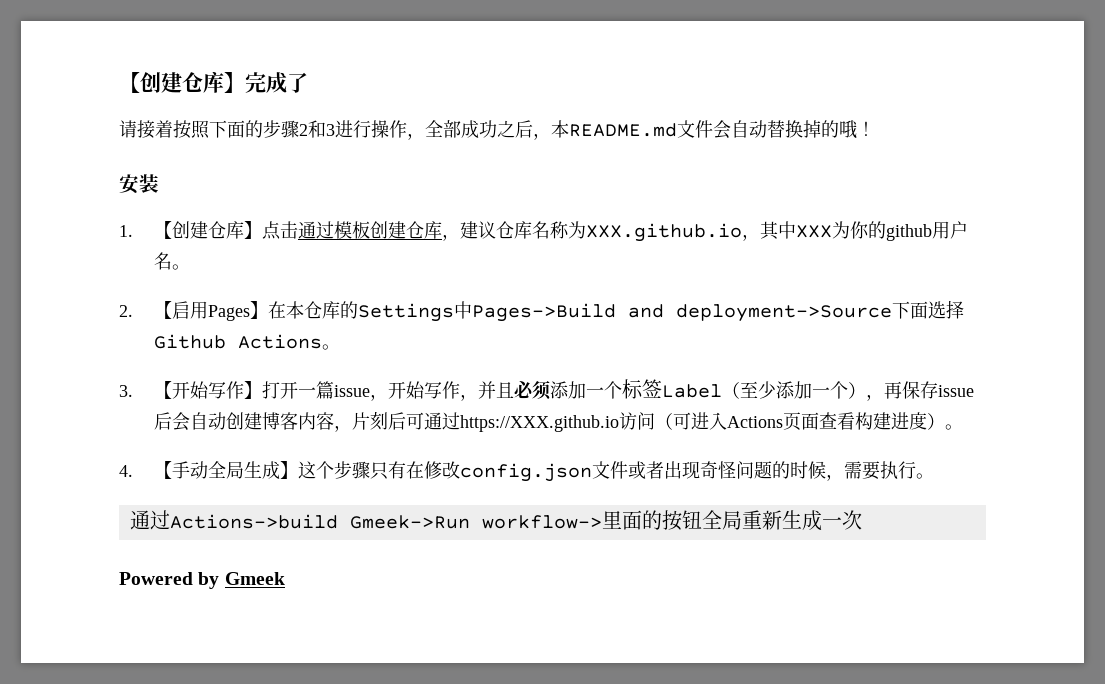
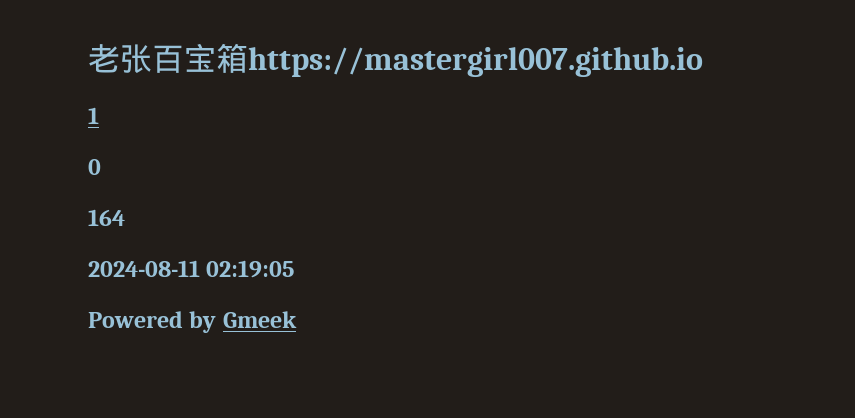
- 【创建仓库】完成了
- 请接着按照下面的步骤2和3进行操作，全部成功之后，本README.md文件会自动替换掉的哦！
- 安装
- 1.【创建仓库】点击通过模板创建仓库，建议仓库名称为XXX.github.io，其中XXX为你的github用户名。
- 2.【启用Pages】在本仓库的Settings中Pages->Build and deployment->Source下面选择Github Actions。
- 3.【开始写作】打开一篇issue，开始写作，并且必须添加一个标签Label（至少添加一个），再保存issue后会自动创建博客内容，片刻后可通过https://XXX.github.io访问（可进入Actions页面查看构建进度）。
- 4.【手动全局生成】这个步骤只有在修改config.json文件或者出现奇怪问题的时候，需要执行。
- 通过Actions->build Gmeek->Run workflow->里面的按钮全局重新生成一次
+ 老张百宝箱https://mastergirl007.github.io
+ 1
+ 0
+ 164
+ 2024-08-11 02:19:05

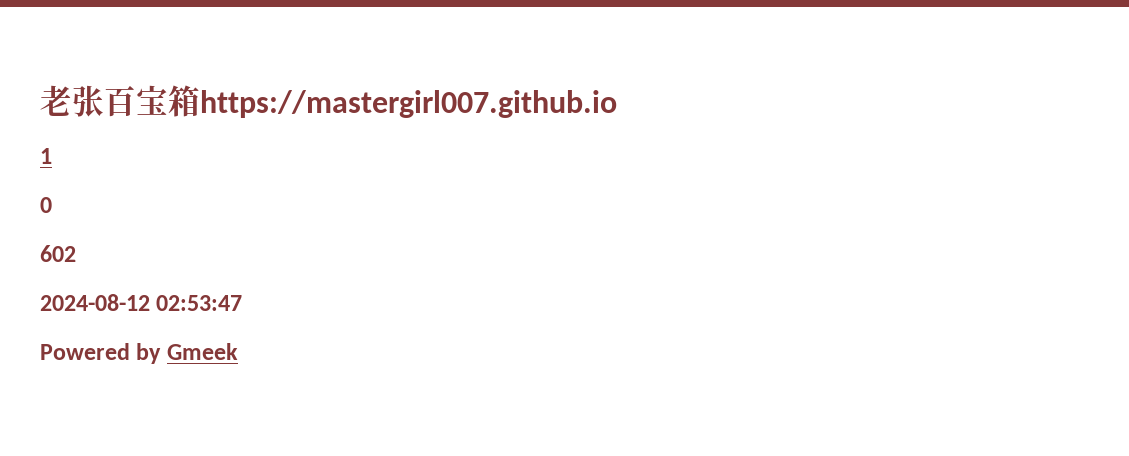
- 164
- 2024-08-11 02:19:05
+ 602
+ 2024-08-12 02:53:47

